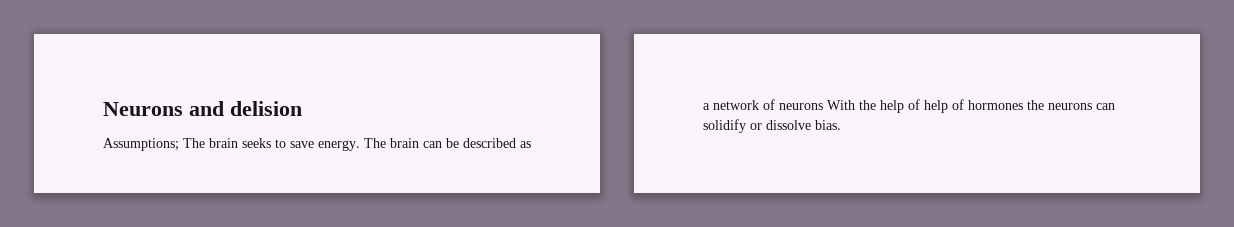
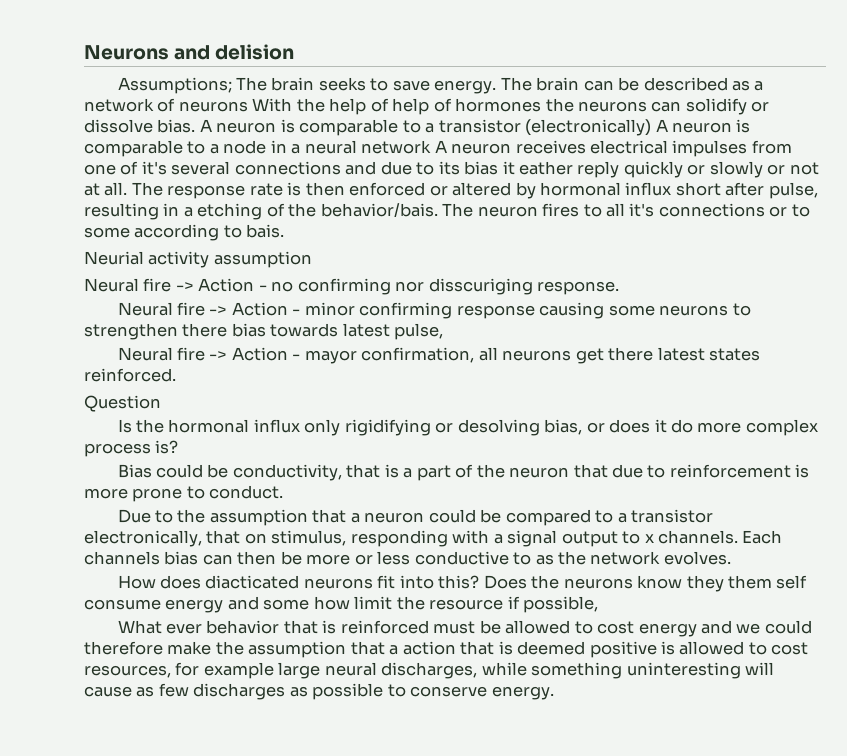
+ A neuron is comparable to a transistor (electronically) A neuron is comparable to a node in a neural network A neuron receives electrical impulses from one of it's several connections and due to its bias it eather reply quickly or slowly or not at all. The response rate is then enforced or altered by hormonal influx short after pulse, resulting in a etching of the behavior/bais. The neuron fires to all it's connections or to some according to bais.
+ Neurial activity assumption
+ Neural fire -> Action - no confirming nor disscuriging response.
+ Neural fire -> Action - minor confirming response causing some neurons to strengthen there bias towards latest pulse,
+ Neural fire -> Action - mayor confirmation, all neurons get there latest states reinforced.
+ Question
+ Is the hormonal influx only rigidifying or desolving bias, or does it do more complex process is?
+ Bias could be conductivity, that is a part of the neuron that due to reinforcement is more prone to conduct.
+ Due to the assumption that a neuron could be compared to a transistor electronically, that on stimulus, responding with a signal output to x channels. Each channels bias can then be more or less conductive to as the network evolves.
+ How does diacticated neurons fit into this? Does the neurons know they them self consume energy and some how limit the resource if possible,
+ What ever behavior that is reinforced must be allowed to cost energy and we could therefore make the assumption that a action that is deemed positive is allowed to cost resources, for example large neural discharges, while something uninteresting will cause as few discharges as possible to conserve energy.

